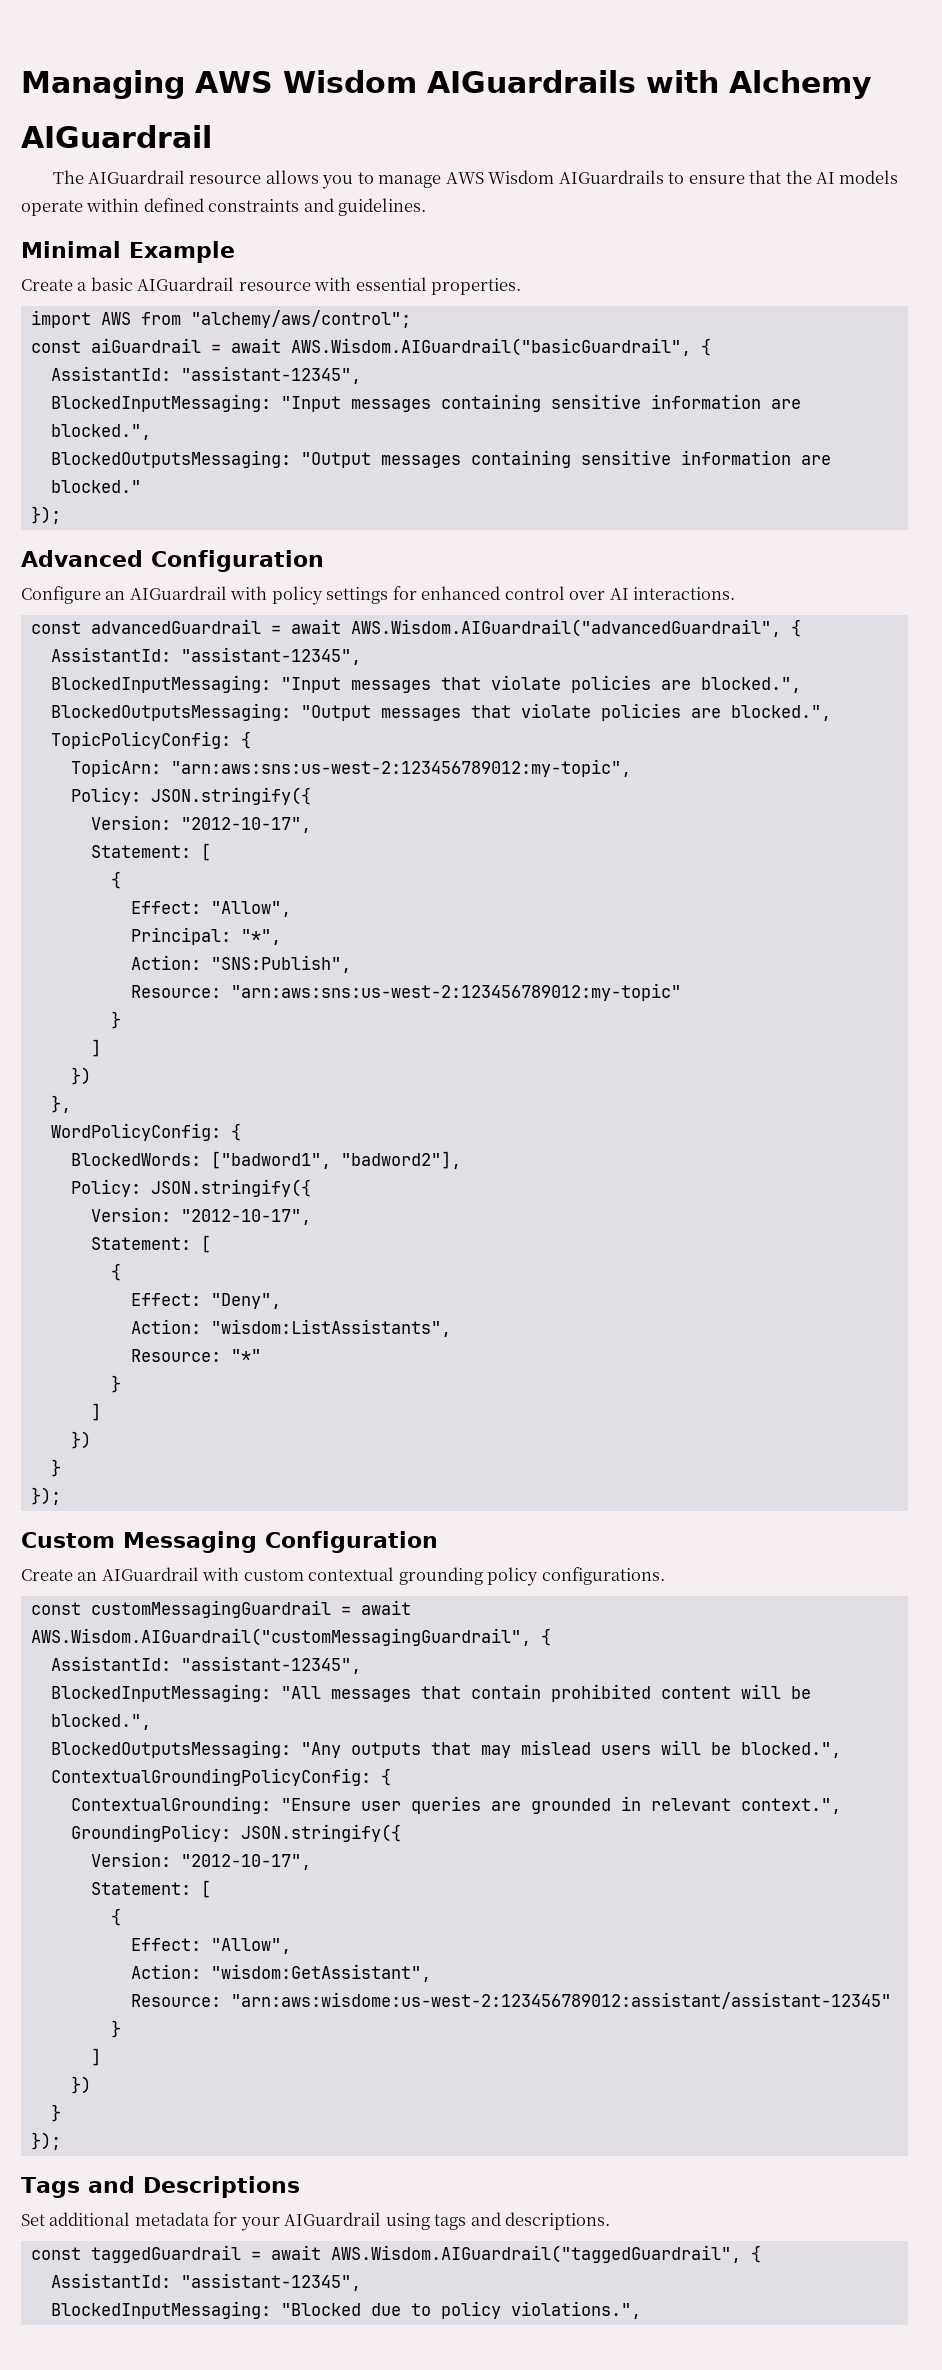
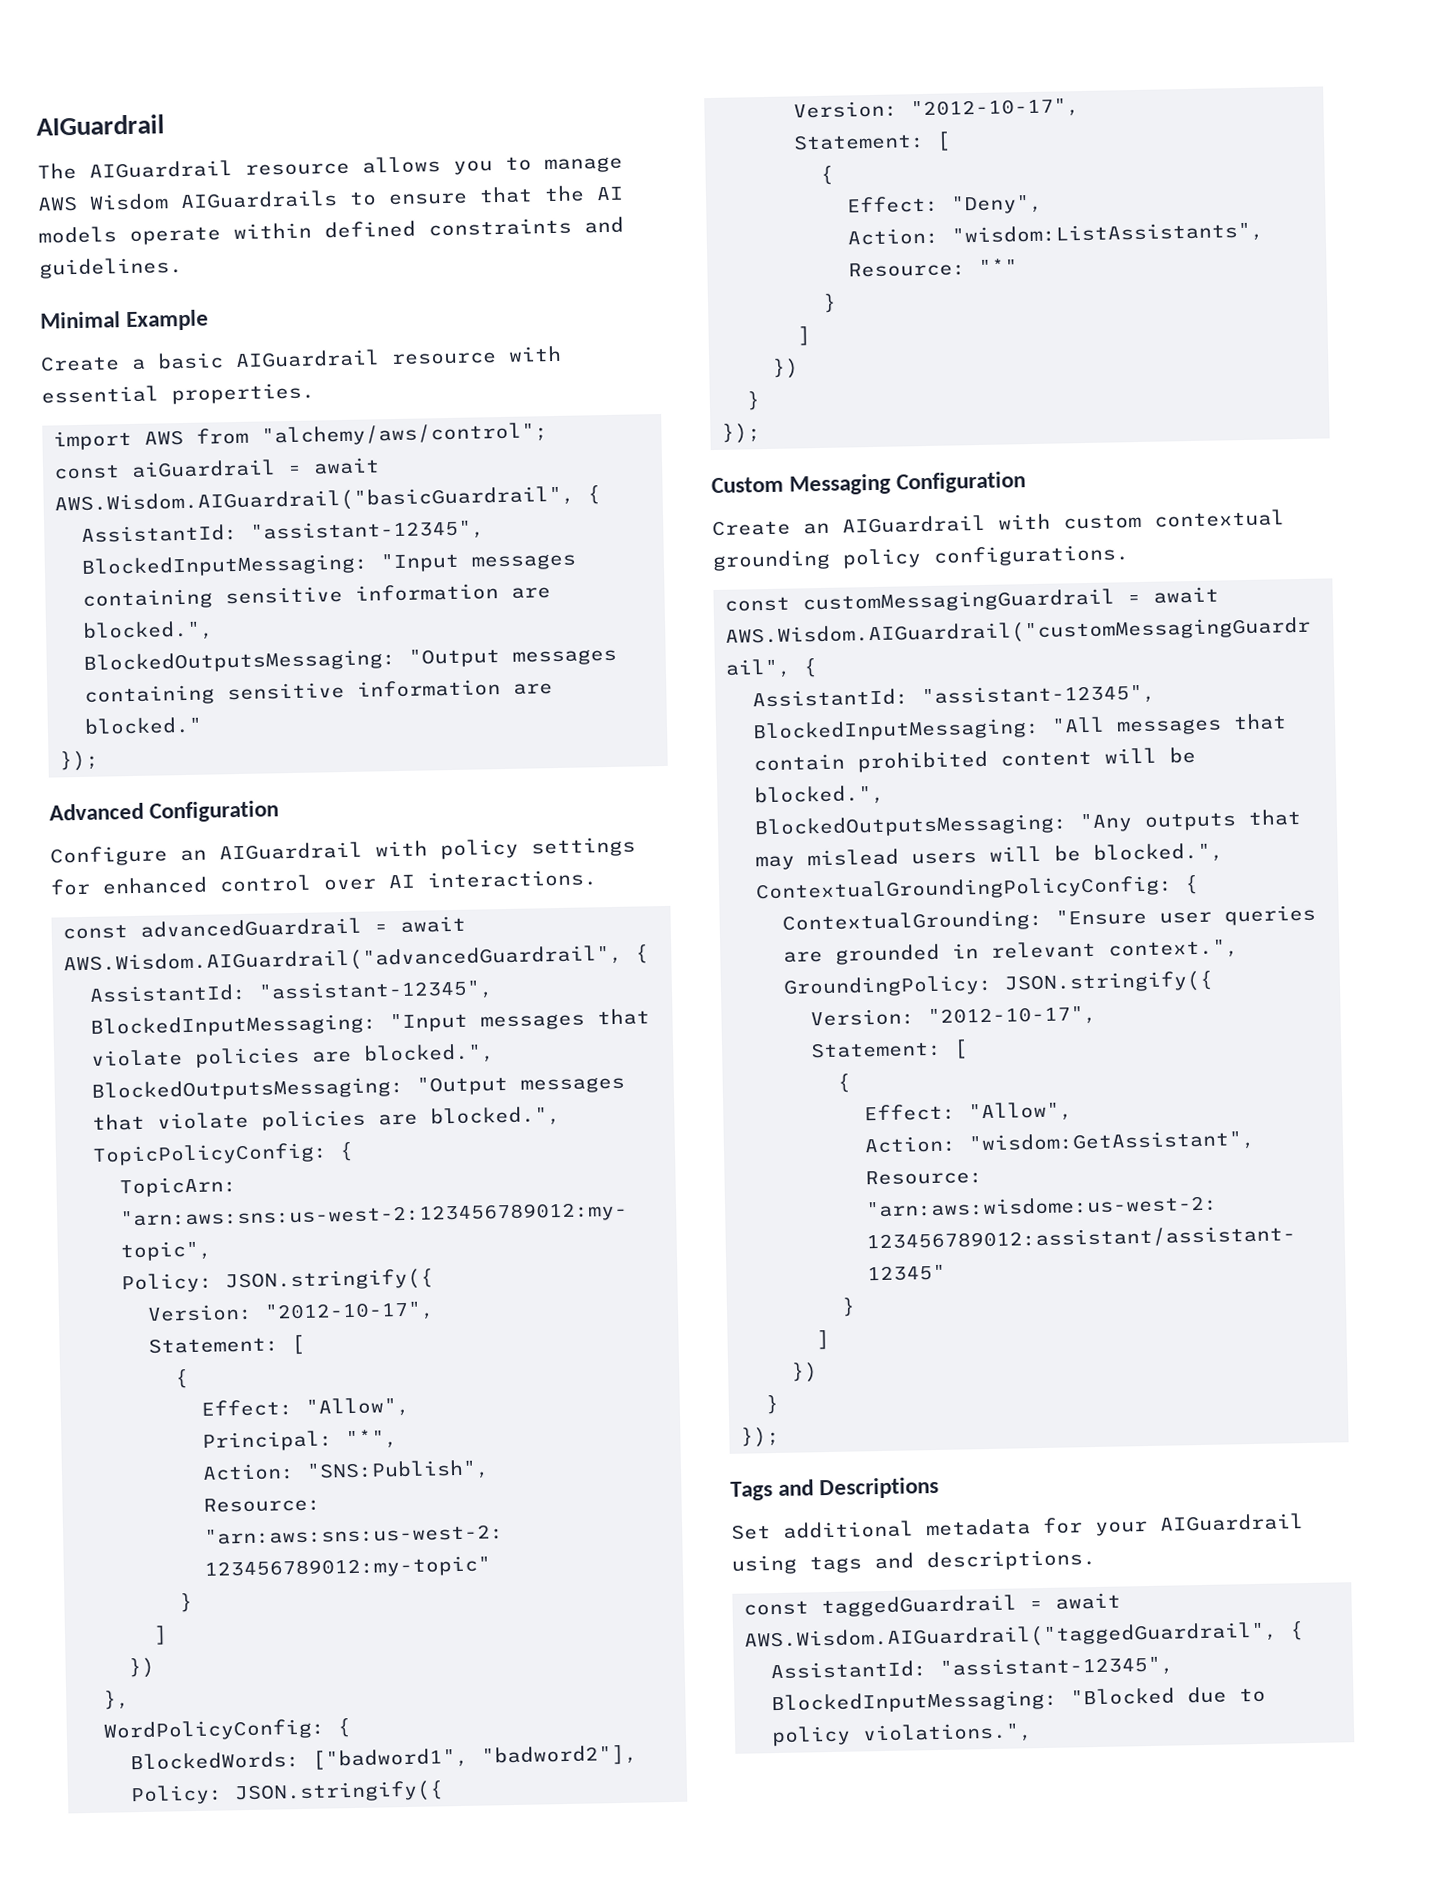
- Managing AWS Wisdom AIGuardrails with Alchemy

